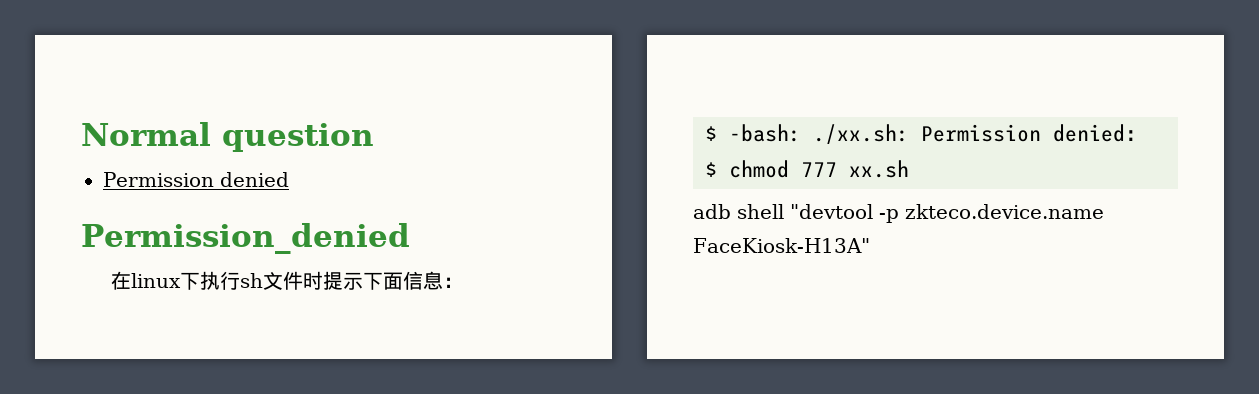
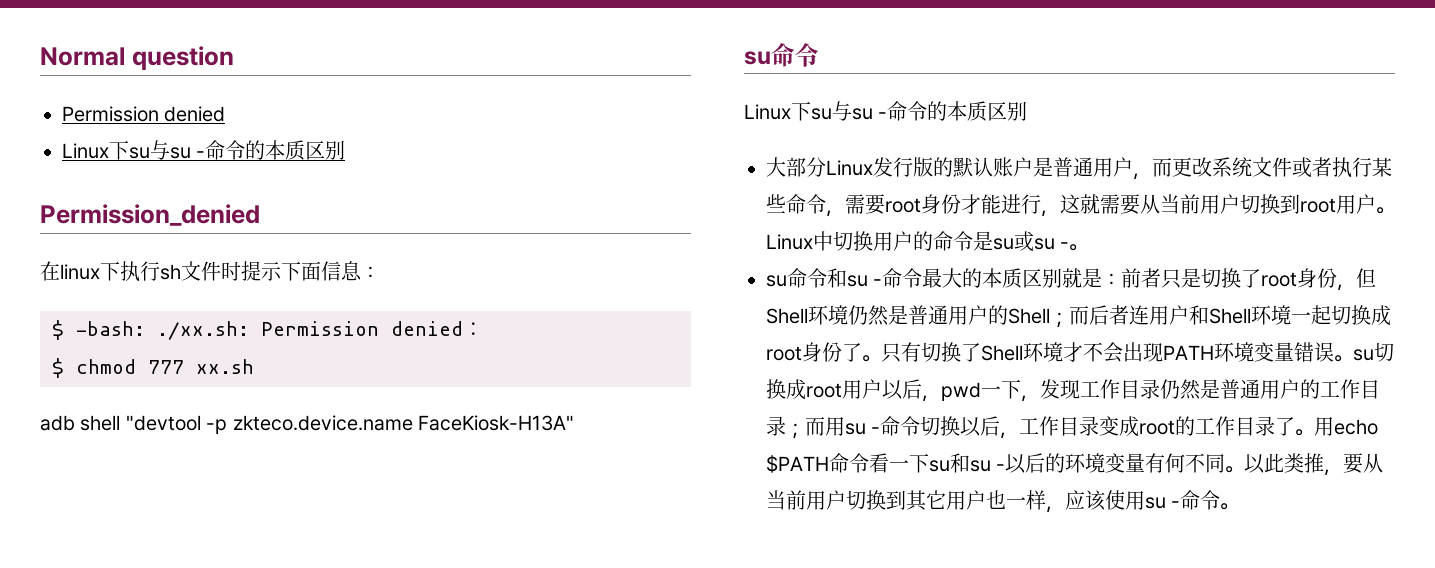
  Normal question
  Permission denied
+ Linux下su与su -命令的本质区别
  adb shell "devtool -p zkteco.device.name FaceKiosk-H13A"
+ su命令
+ Linux下su与su -命令的本质区别
+ 大部分Linux发行版的默认账户是普通用户，而更改系统文件或者执行某些命令，需要root身份才能进行，这就需要从当前用户切换到root用户。Linux中切换用户的命令是su或su -。
+ su命令和su -命令最大的本质区别就是：前者只是切换了root身份，但Shell环境仍然是普通用户的Shell；而后者连用户和Shell环境一起切换成root身份了。只有切换了Shell环境才不会出现PATH环境变量错误。su切换成root用户以后，pwd一下，发现工作目录仍然是普通用户的工作目录；而用su -命令切换以后，工作目录变成root的工作目录了。用echo $PATH命令看一下su和su -以后的环境变量有何不同。以此类推，要从当前用户切换到其它用户也一样，应该使用su -命令。

